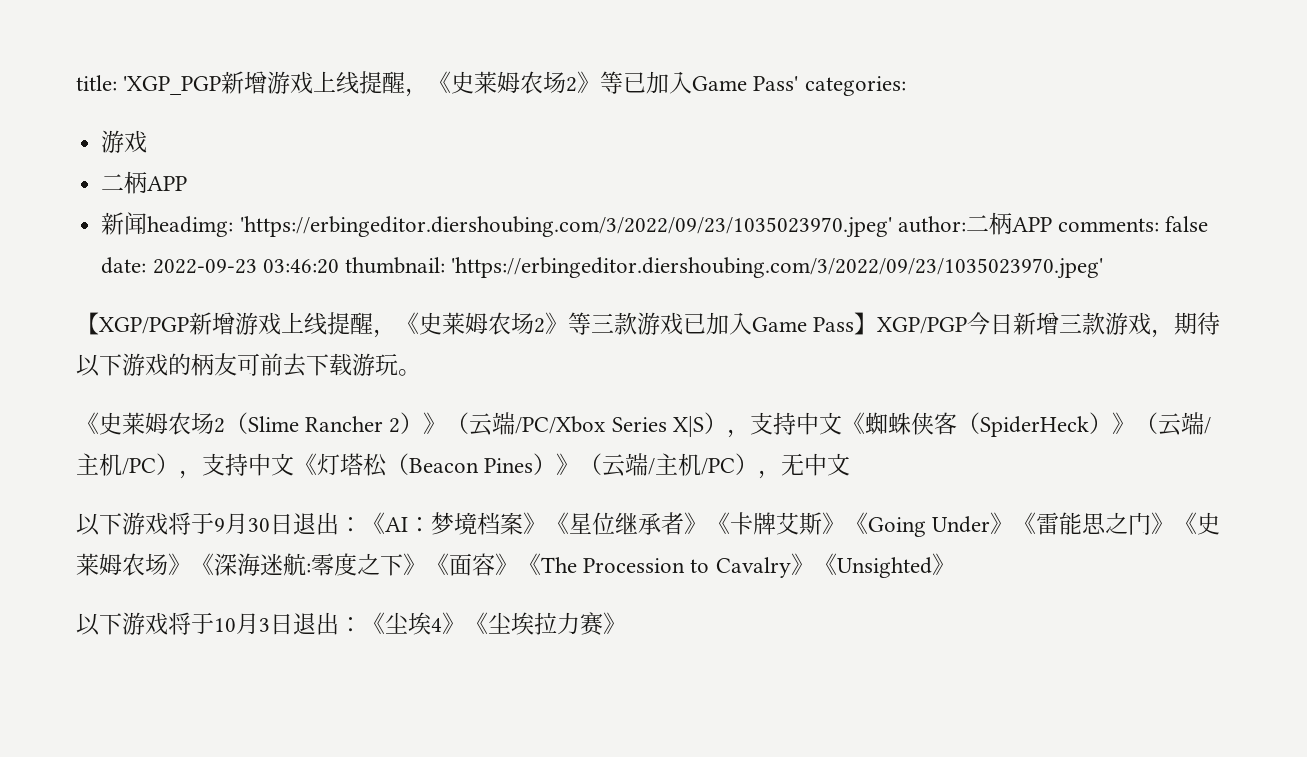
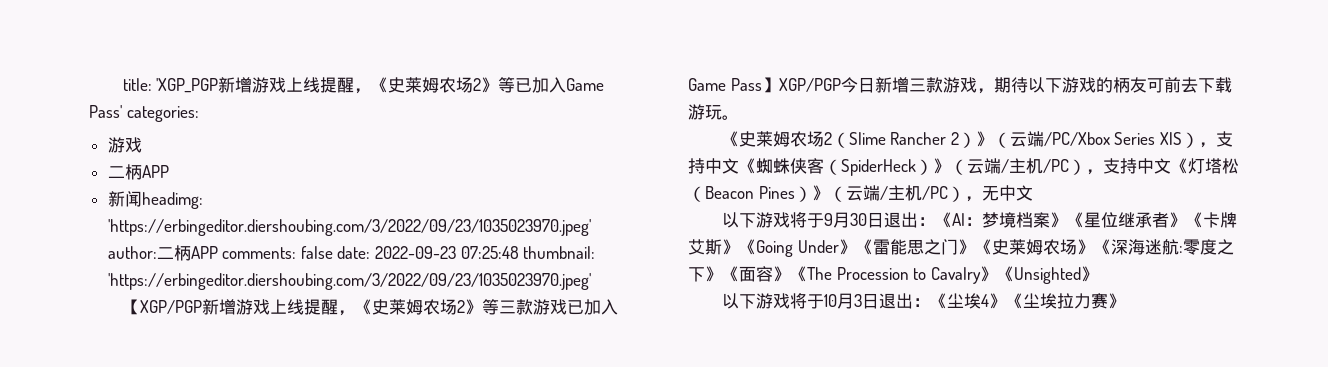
- 新闻headimg: 'https://erbingeditor.diershoubing.com/3/2022/09/23/1035023970.jpeg' author:二柄APP comments: false date: 2022-09-23 03:46:20 thumbnail: 'https://erbingeditor.diershoubing.com/3/2022/09/23/1035023970.jpeg'
+ 新闻headimg: 'https://erbingeditor.diershoubing.com/3/2022/09/23/1035023970.jpeg' author:二柄APP comments: false date: 2022-09-23 07:25:48 thumbnail: 'https://erbingeditor.diershoubing.com/3/2022/09/23/1035023970.jpeg'

